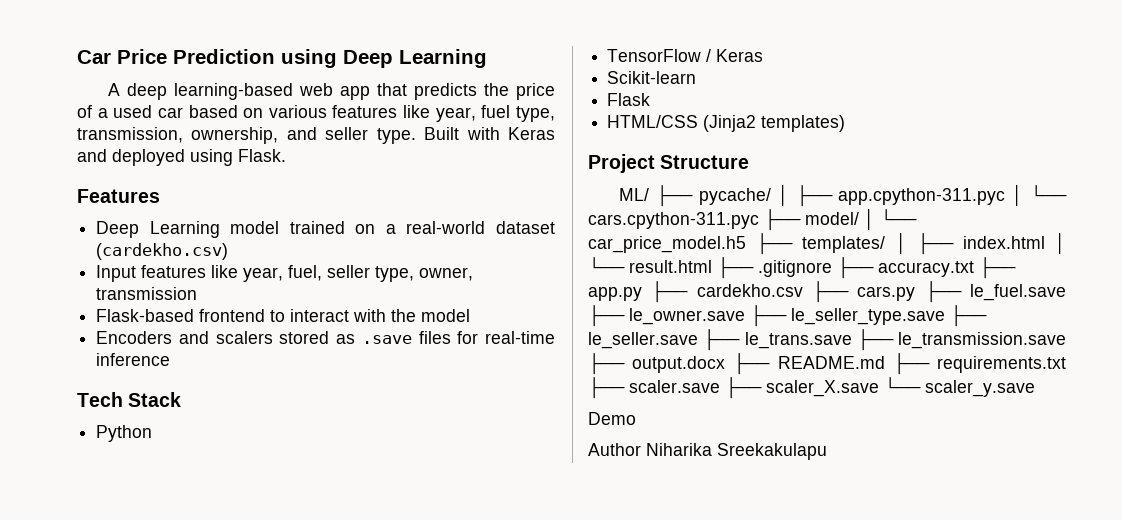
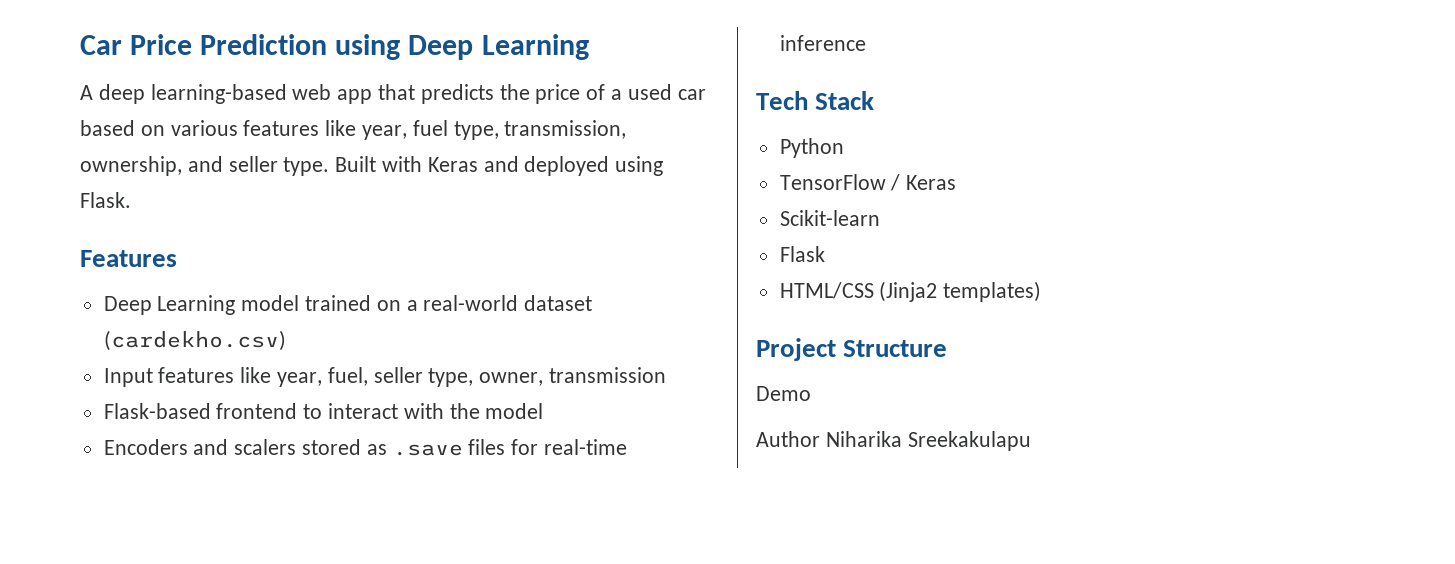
- ML/ ├── pycache/ │ ├── app.cpython-311.pyc │ └── cars.cpython-311.pyc ├── model/ │ └── car_price_model.h5 ├── templates/ │ ├── index.html │ └── result.html ├── .gitignore ├── accuracy.txt ├── app.py ├── cardekho.csv ├── cars.py ├── le_fuel.save ├── le_owner.save ├── le_seller_type.save ├── le_seller.save ├── le_trans.save ├── le_transmission.save ├── output.docx ├── README.md ├── requirements.txt ├── scaler.save ├── scaler_X.save └── scaler_y.save

